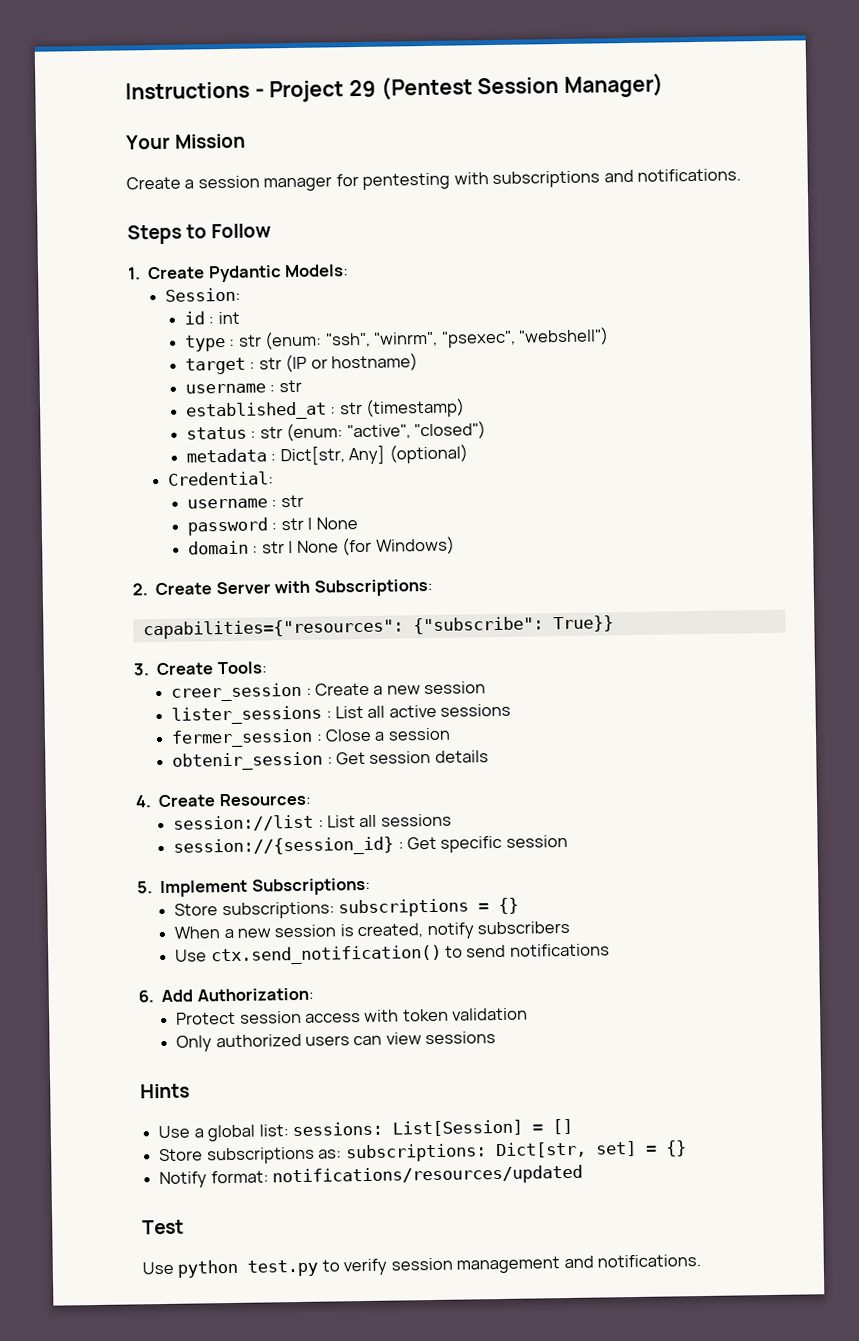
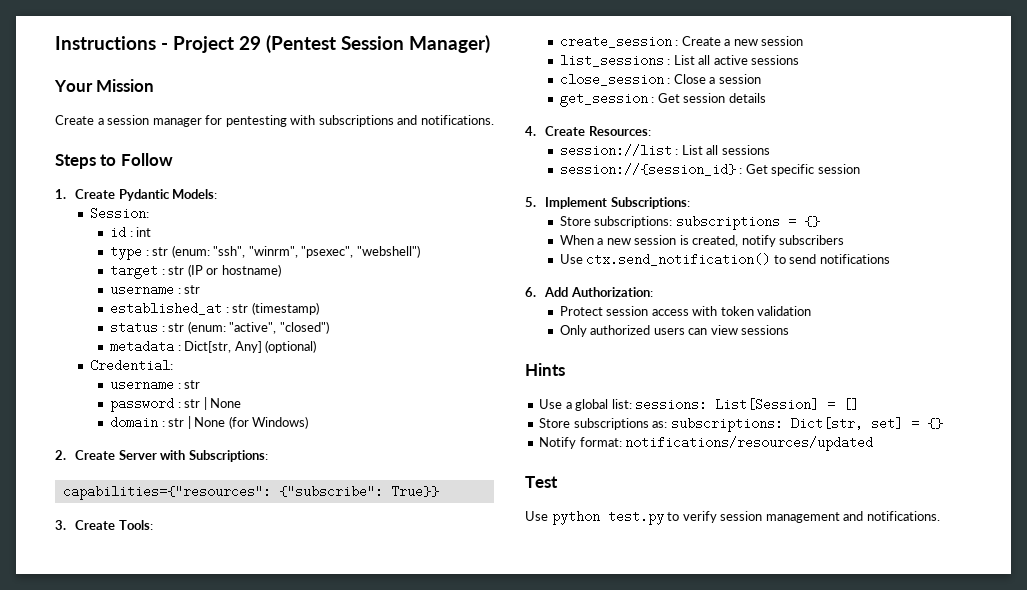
- creer_session : Create a new session
+ create_session : Create a new session
- lister_sessions : List all active sessions
+ list_sessions : List all active sessions
- fermer_session : Close a session
+ close_session : Close a session
- obtenir_session : Get session details
+ get_session : Get session details

